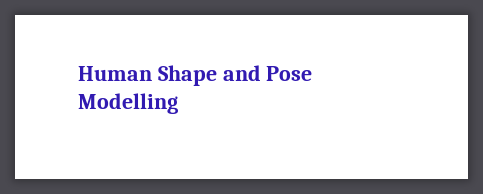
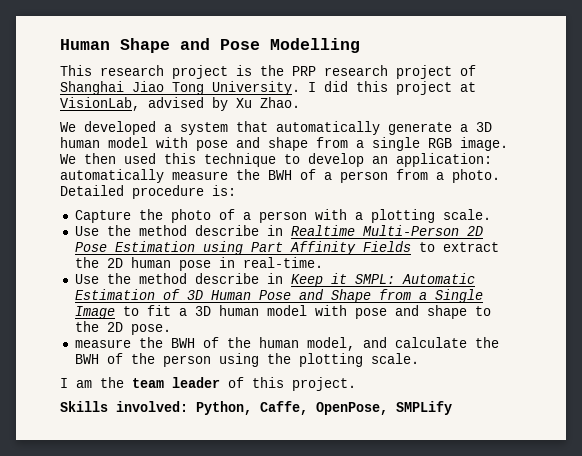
+ This research project is the PRP research project of Shanghai Jiao Tong University. I did this project at VisionLab, advised by Xu Zhao.
+ We developed a system that automatically generate a 3D human model with pose and shape from a single RGB image. We then used this technique to develop an application: automatically measure the BWH of a person from a photo. Detailed procedure is:
+ Capture the photo of a person with a plotting scale.
+ Use the method describe in Realtime Multi-Person 2D Pose Estimation using Part Affinity Fields to extract the 2D human pose in real-time.
+ Use the method describe in Keep it SMPL: Automatic Estimation of 3D Human Pose and Shape from a Single Image to fit a 3D human model with pose and shape to the 2D pose.
+ measure the BWH of the human model, and calculate the BWH of the person using the plotting scale.
+ I am the team leader of this project.
+ Skills involved: Python, Caffe, OpenPose, SMPLify

